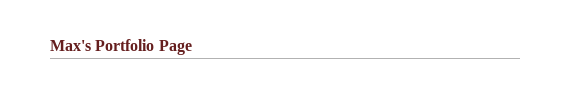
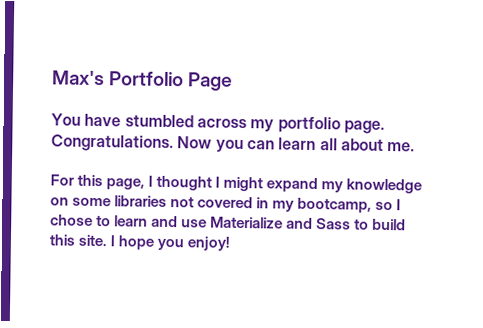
+ You have stumbled across my portfolio page. Congratulations. Now you can learn all about me.
+ For this page, I thought I might expand my knowledge on some libraries not covered in my bootcamp, so I chose to learn and use Materialize and Sass to build this site. I hope you enjoy!

